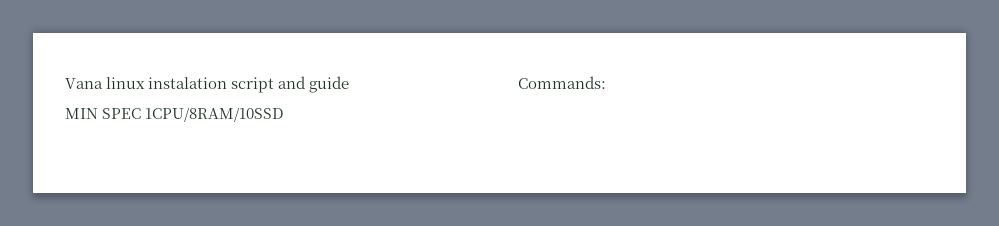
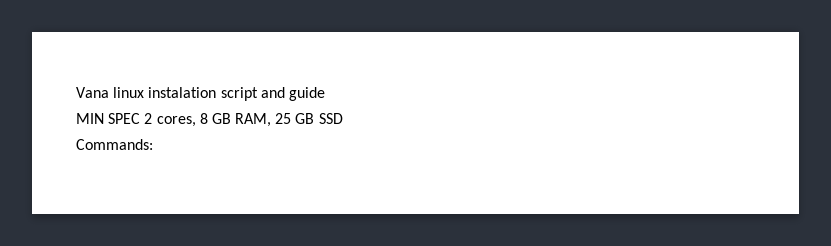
- MIN SPEC 1CPU/8RAM/10SSD
+ MIN SPEC 2 cores, 8 GB RAM, 25 GB SSD

